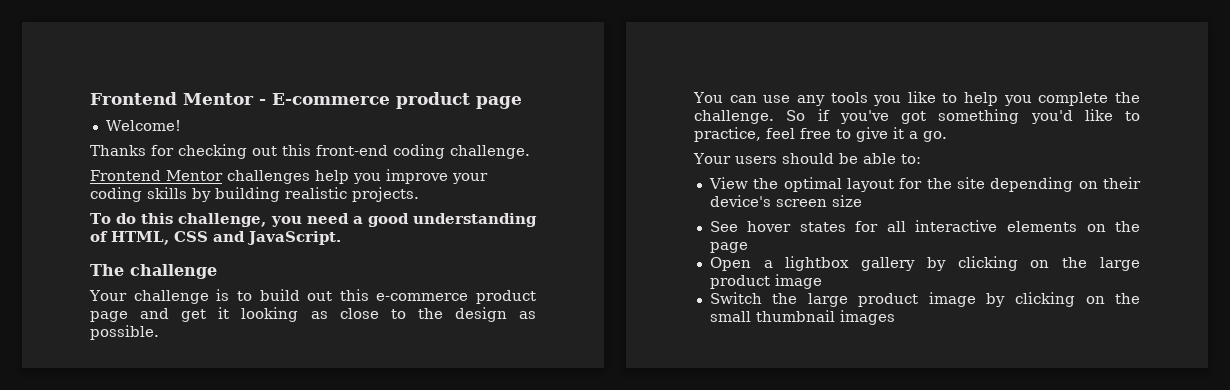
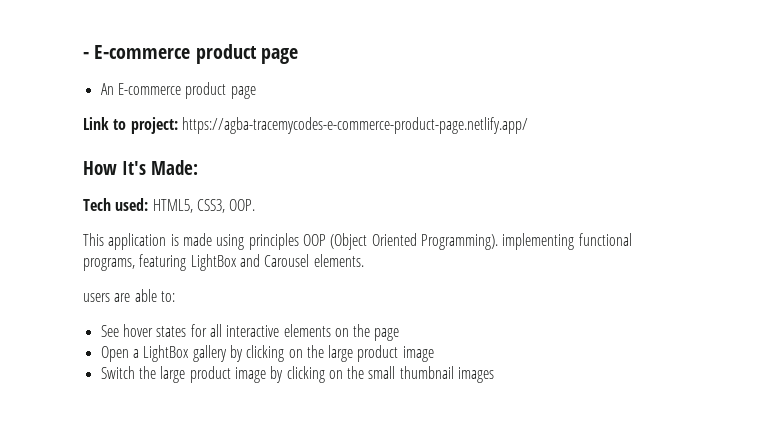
- Frontend Mentor - E-commerce product page
+ - E-commerce product page
- Welcome!
- Thanks for checking out this front-end coding challenge.
- Frontend Mentor challenges help you improve your coding skills by building realistic projects.
- To do this challenge, you need a good understanding of HTML, CSS and JavaScript.
- The challenge
- Your challenge is to build out this e-commerce product page and get it looking as close to the design as possible.
- You can use any tools you like to help you complete the challenge. So if you've got something you'd like to practice, feel free to give it a go.
- Your users should be able to:
- View the optimal layout for the site depending on their device's screen size
+ An E-commerce product page
+ Link to project: https://agba-tracemycodes-e-commerce-product-page.netlify.app/
+ How It's Made:
+ Tech used: HTML5, CSS3, OOP.
+ This application is made using principles OOP (Object Oriented Programming). implementing functional programs, featuring LightBox and Carousel elements.
+ users are able to:
- Open a lightbox gallery by clicking on the large product image
+ Open a LightBox gallery by clicking on the large product image

